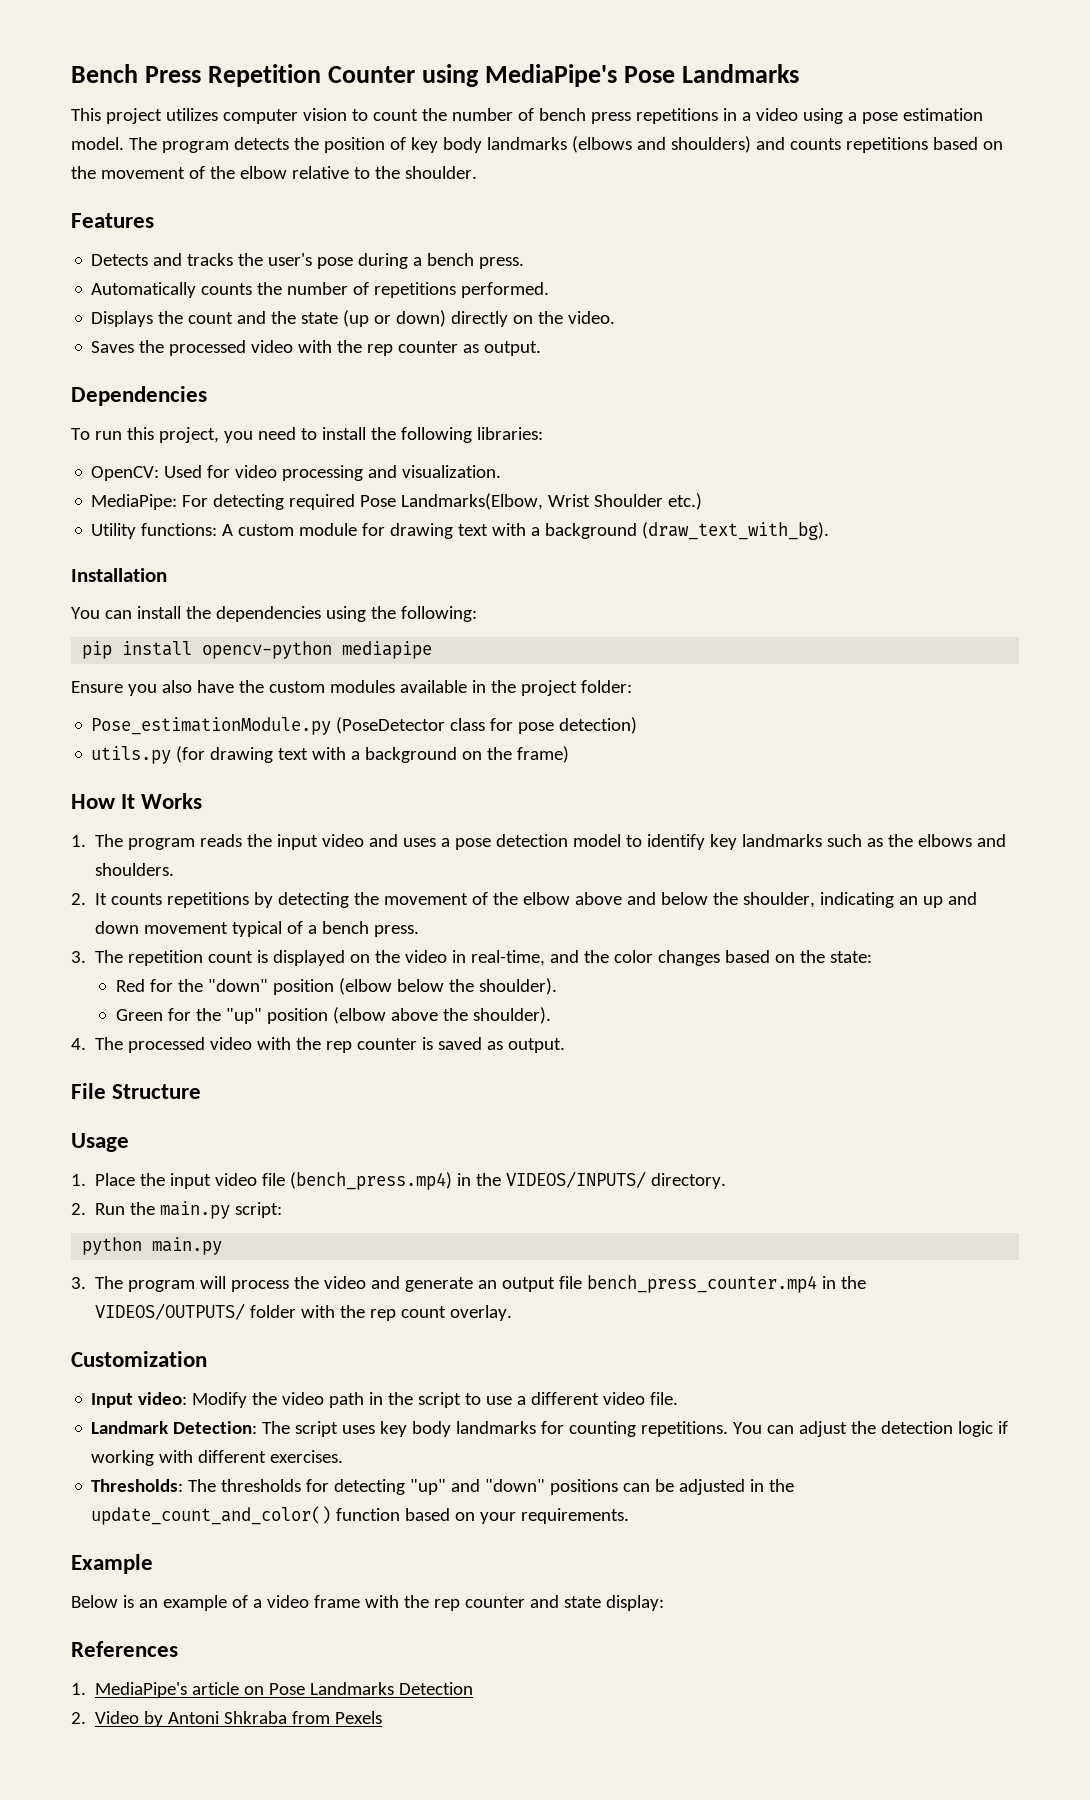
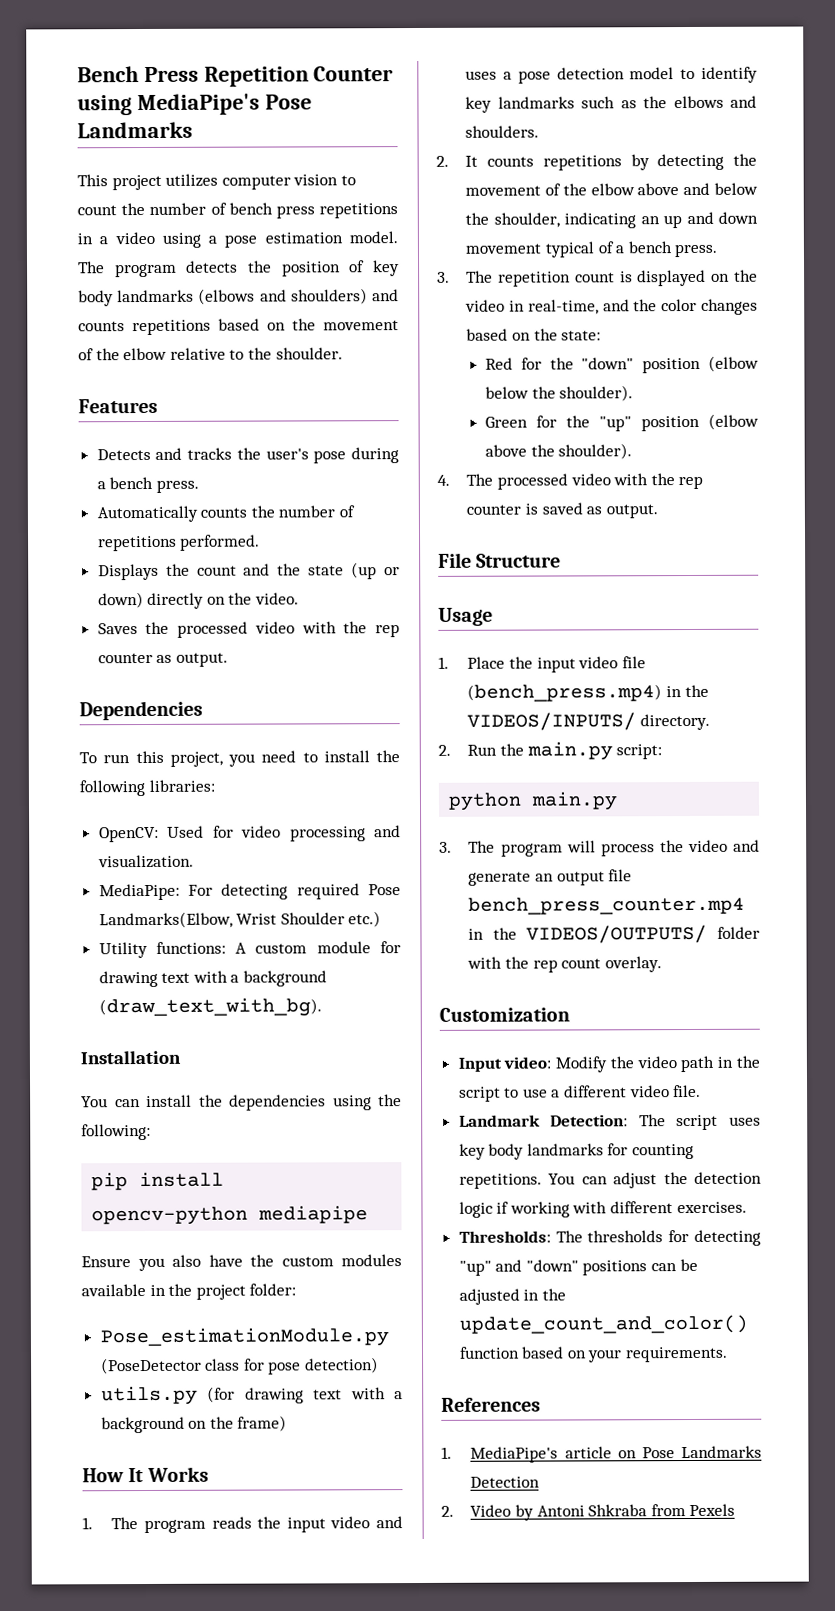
- Example
- Below is an example of a video frame with the rep counter and state display:

